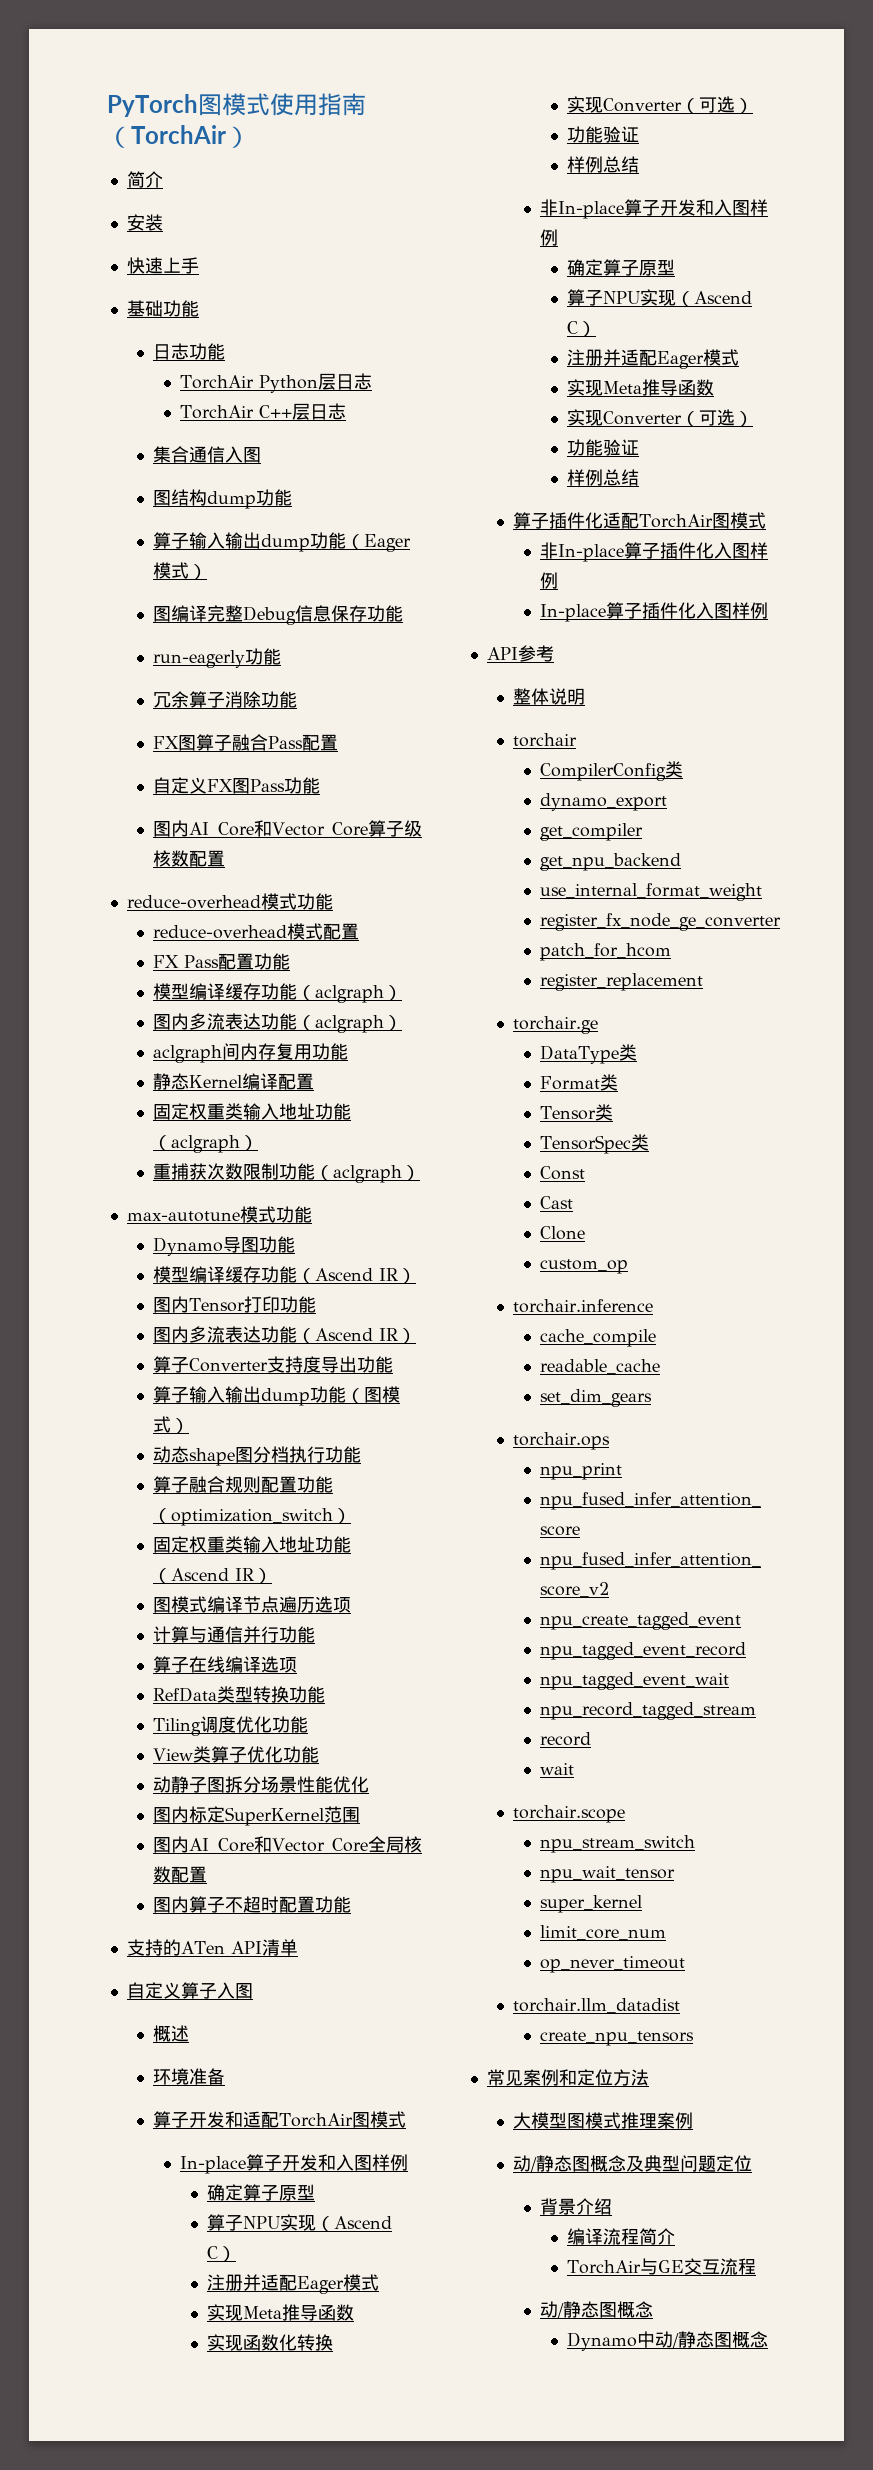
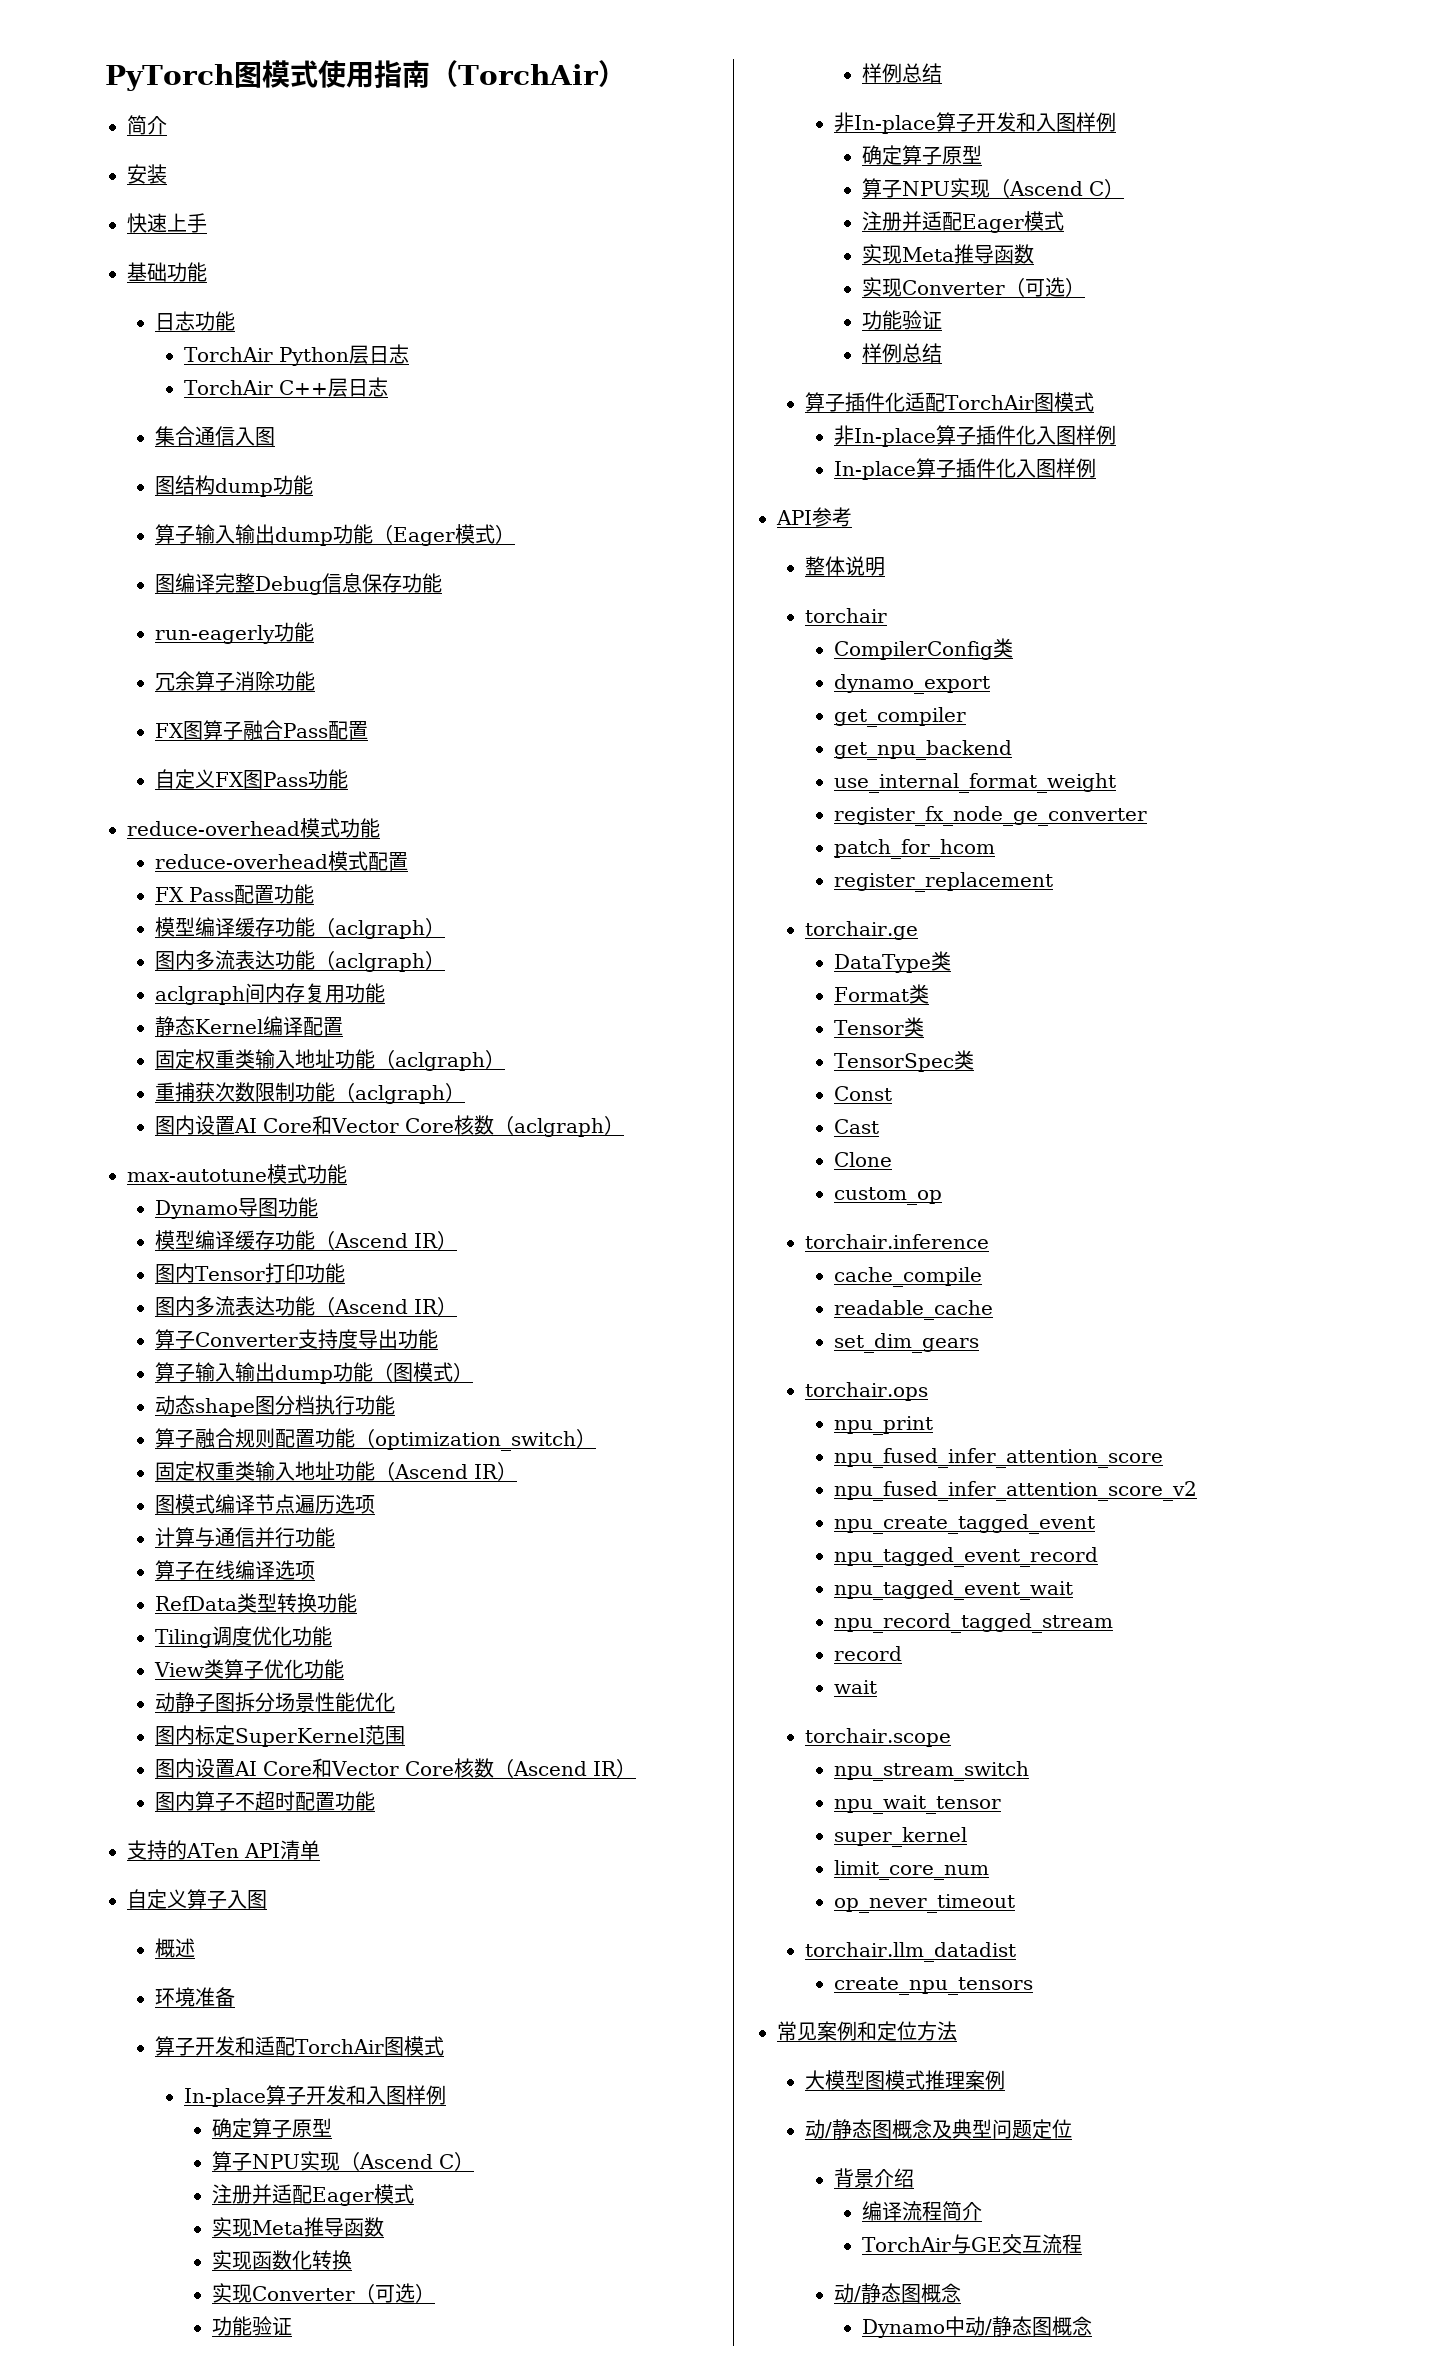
- 图内AI Core和Vector Core算子级核数配置
+ 图内设置AI Core和Vector Core核数（aclgraph）
- 图内AI Core和Vector Core全局核数配置
+ 图内设置AI Core和Vector Core核数（Ascend IR）

